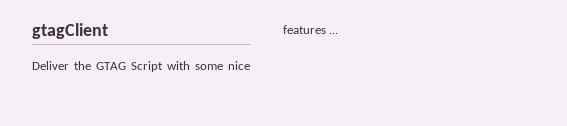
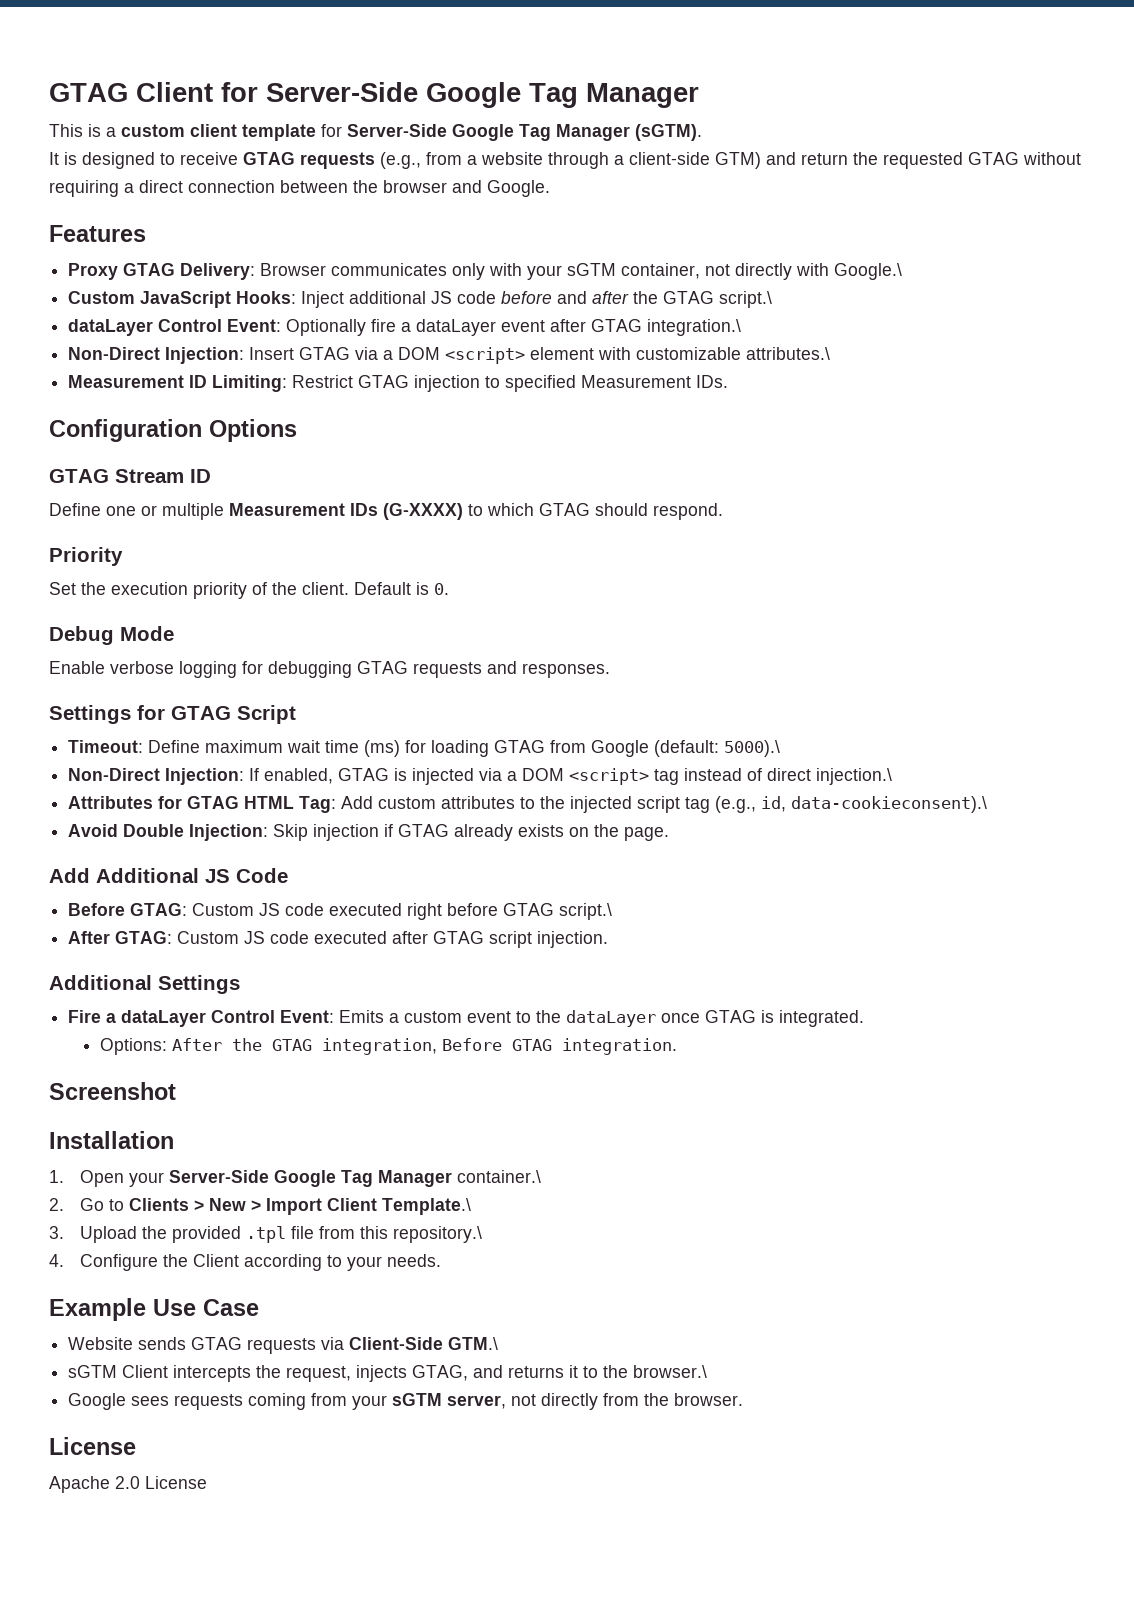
- gtagClient
- Deliver the GTAG Script with some nice features ...
+ GTAG Client for Server-Side Google Tag Manager
+ This is a custom client template for Server-Side Google Tag Manager (sGTM).
+ It is designed to receive GTAG requests (e.g., from a website through a client-side GTM) and return the requested GTAG without requiring a direct connection between the browser and Google.
+ Features
+ Proxy GTAG Delivery: Browser communicates only with your sGTM container, not directly with Google.\
+ Custom JavaScript Hooks: Inject additional JS code before and after the GTAG script.\
+ dataLayer Control Event: Optionally fire a dataLayer event after GTAG integration.\
+ Non-Direct Injection: Insert GTAG via a DOM <script> element with customizable attributes.\
+ Measurement ID Limiting: Restrict GTAG injection to specified Measurement IDs.
+ Configuration Options
+ GTAG Stream ID
+ Define one or multiple Measurement IDs (G-XXXX) to which GTAG should respond.
+ Priority
+ Set the execution priority of the client. Default is 0.
+ Debug Mode
+ Enable verbose logging for debugging GTAG requests and responses.
+ Settings for GTAG Script
+ Timeout: Define maximum wait time (ms) for loading GTAG from Google (default: 5000).\
+ Non-Direct Injection: If enabled, GTAG is injected via a DOM <script> tag instead of direct injection.\
+ Attributes for GTAG HTML Tag: Add custom attributes to the injected script tag (e.g., id, data-cookieconsent).\
+ Avoid Double Injection: Skip injection if GTAG already exists on the page.
+ Add Additional JS Code
+ Before GTAG: Custom JS code executed right before GTAG script.\
+ After GTAG: Custom JS code executed after GTAG script injection.
+ Additional Settings
+ Fire a dataLayer Control Event: Emits a custom event to the dataLayer once GTAG is integrated.
+ Options: After the GTAG integration, Before GTAG integration.
+ Screenshot
+ Installation
+ 1. Open your Server-Side Google Tag Manager container.\
+ 2. Go to Clients > New > Import Client Template.\
+ 3. Upload the provided .tpl file from this repository.\
+ 4. Configure the Client according to your needs.
+ Example Use Case
+ Website sends GTAG requests via Client-Side GTM.\
+ sGTM Client intercepts the request, injects GTAG, and returns it to the browser.\
+ Google sees requests coming from your sGTM server, not directly from the browser.
+ License
+ Apache 2.0 License

